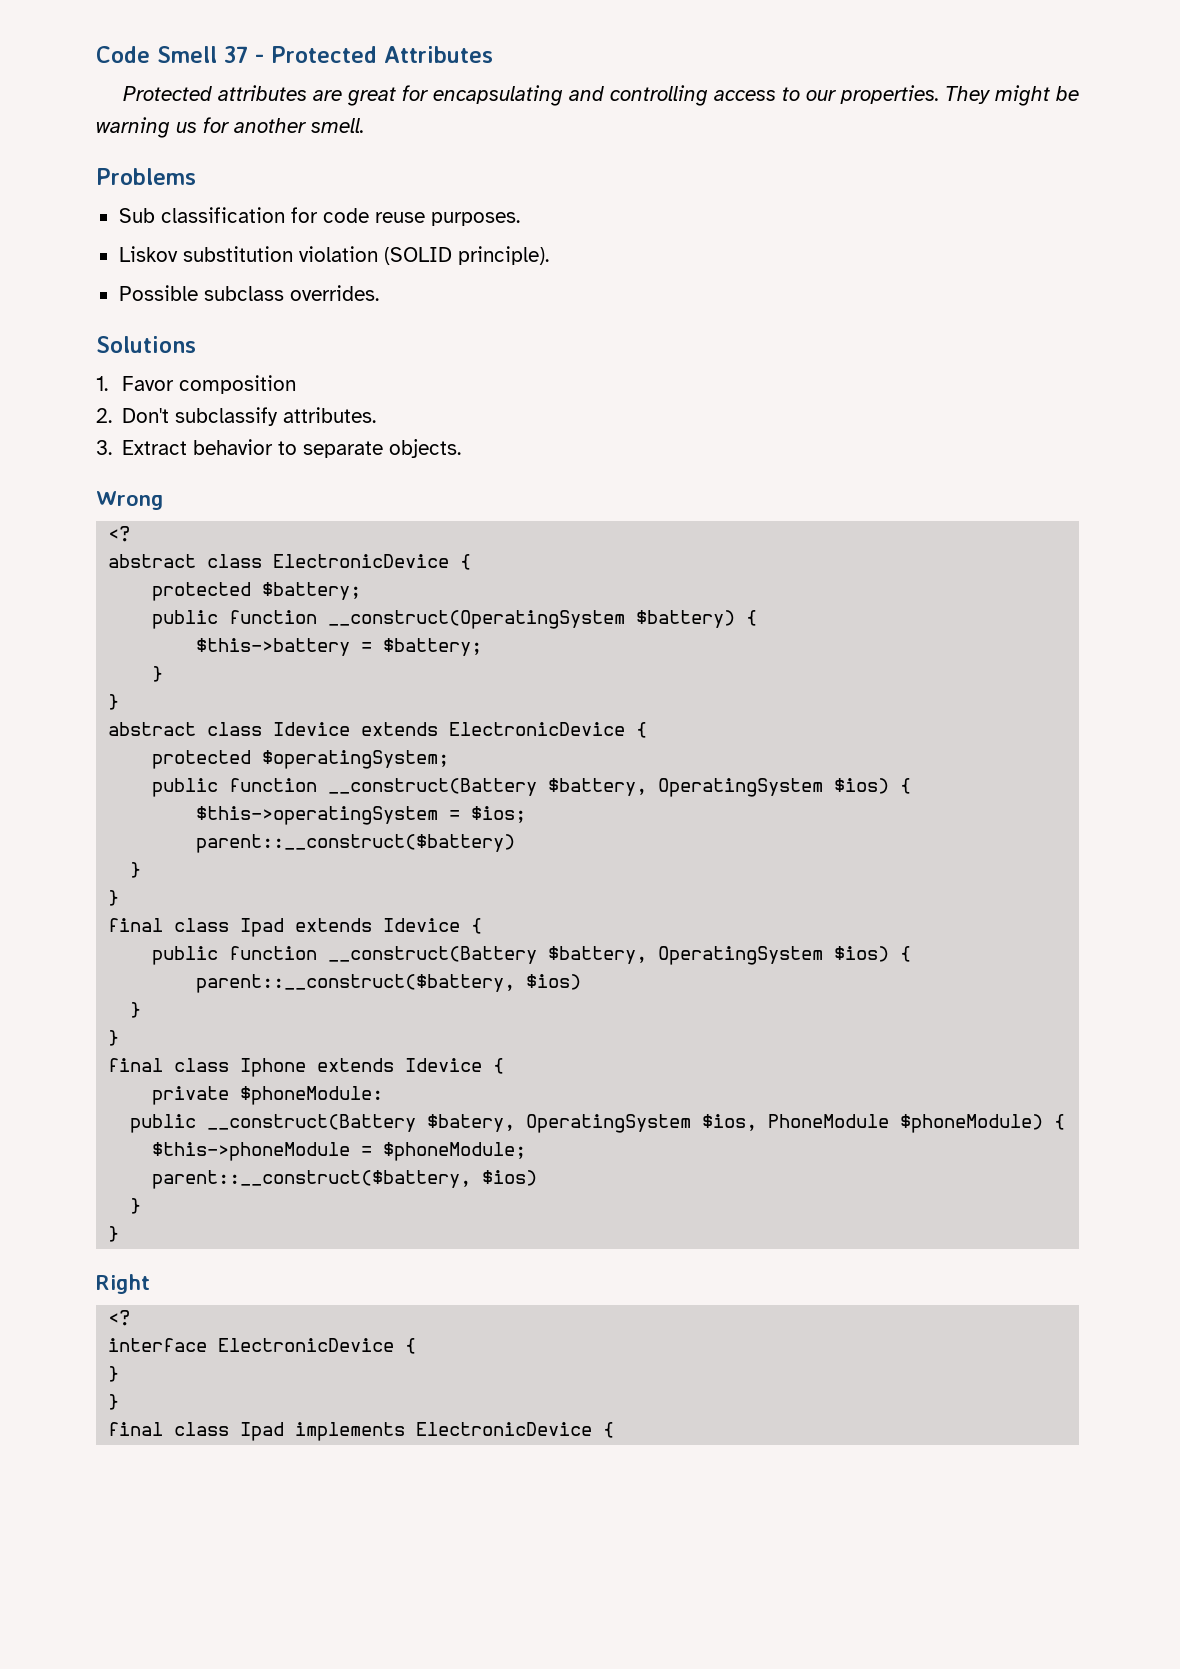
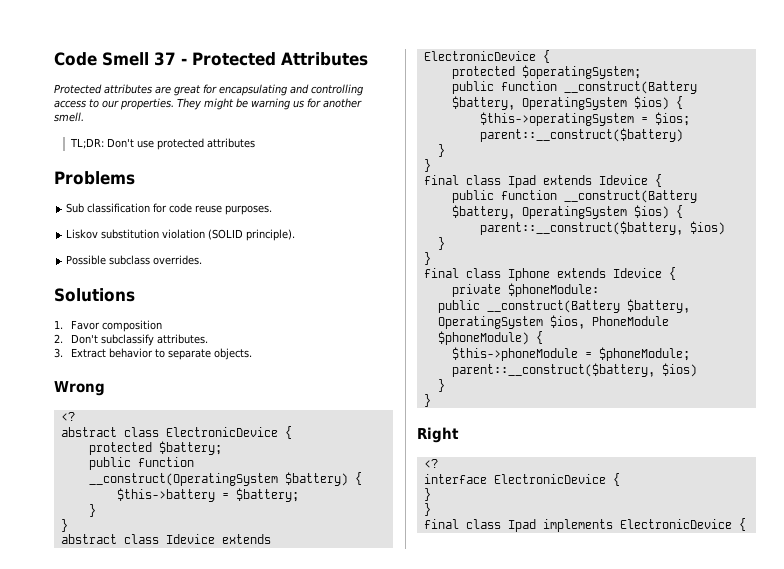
+ TL;DR: Don't use protected attributes
- public __construct(Battery $batery, OperatingSystem $ios, PhoneModule $phoneModule) {
+ public __construct(Battery $battery, OperatingSystem $ios, PhoneModule $phoneModule) {

